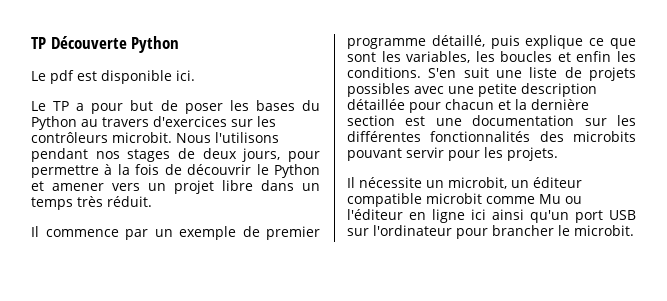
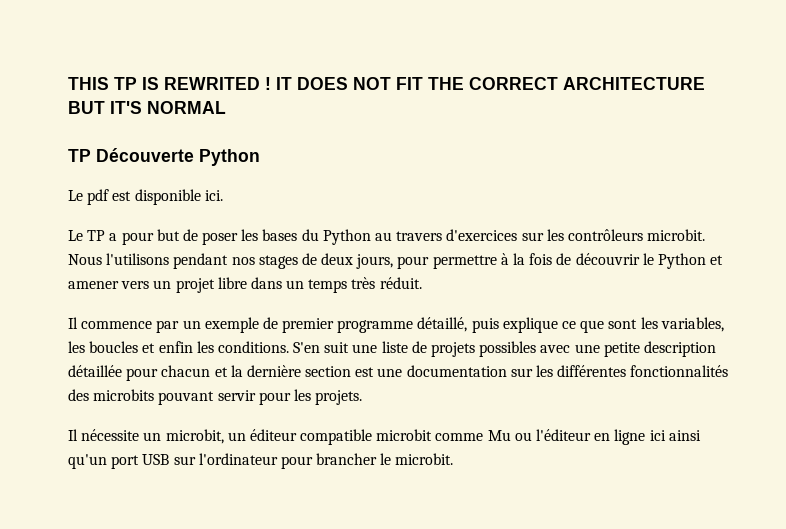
+ THIS TP IS REWRITED ! IT DOES NOT FIT THE CORRECT ARCHITECTURE BUT IT'S NORMAL

